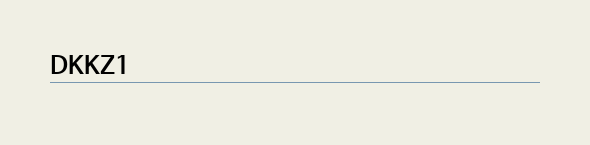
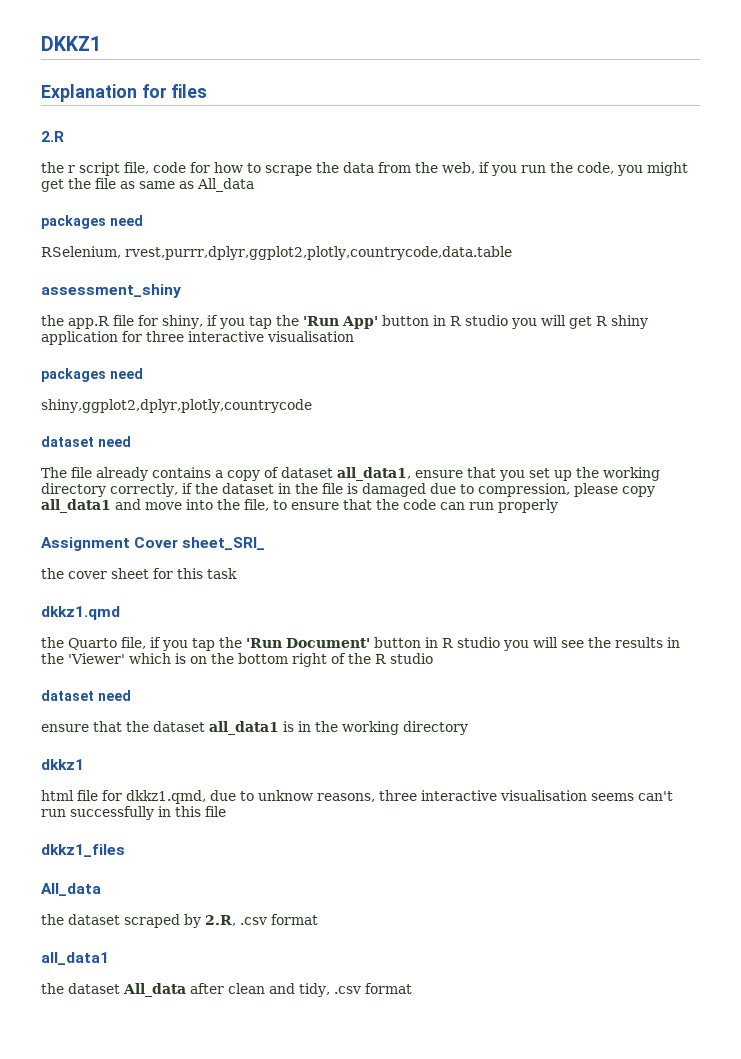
+ Explanation for files
+ 2.R
+ the r script file, code for how to scrape the data from the web, if you run the code, you might get the file as same as All_data
+ packages need
+ RSelenium, rvest,purrr,dplyr,ggplot2,plotly,countrycode,data.table
+ assessment_shiny
+ the app.R file for shiny, if you tap the 'Run App' button in R studio you will get R shiny application for three interactive visualisation
+ packages need
+ shiny,ggplot2,dplyr,plotly,countrycode
+ dataset need
+ The file already contains a copy of dataset all_data1, ensure that you set up the working directory correctly, if the dataset in the file is damaged due to compression, please copy all_data1 and move into the file, to ensure that the code can run properly
+ Assignment Cover sheet_SRI_
+ the cover sheet for this task
+ dkkz1.qmd
+ the Quarto file, if you tap the 'Run Document' button in R studio you will see the results in the 'Viewer' which is on the bottom right of the R studio
+ dataset need
+ ensure that the dataset all_data1 is in the working directory
+ dkkz1
+ html file for dkkz1.qmd, due to unknow reasons, three interactive visualisation seems can't run successfully in this file
+ dkkz1_files
+ All_data
+ the dataset scraped by 2.R, .csv format
+ all_data1
+ the dataset All_data after clean and tidy, .csv format

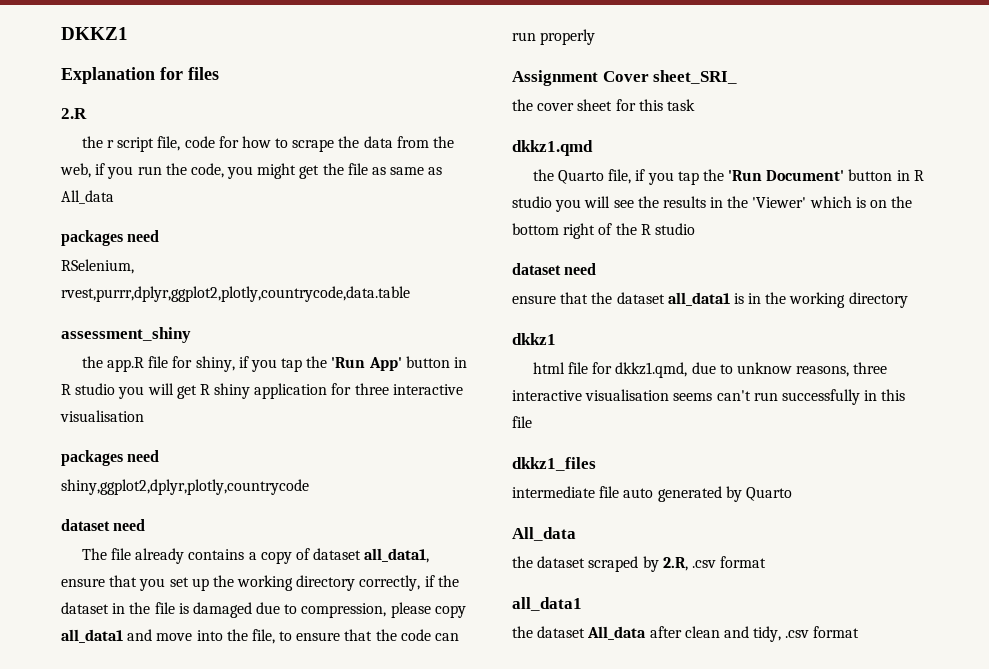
+ intermediate file auto generated by Quarto

